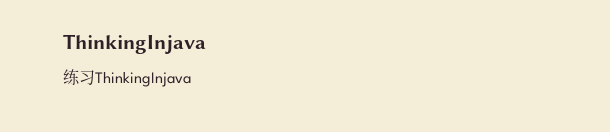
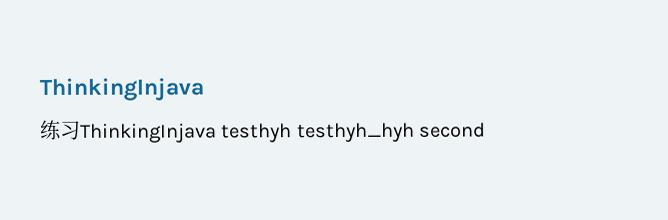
- 练习ThinkingInjava
+ 练习ThinkingInjava testhyh testhyh_hyh second

